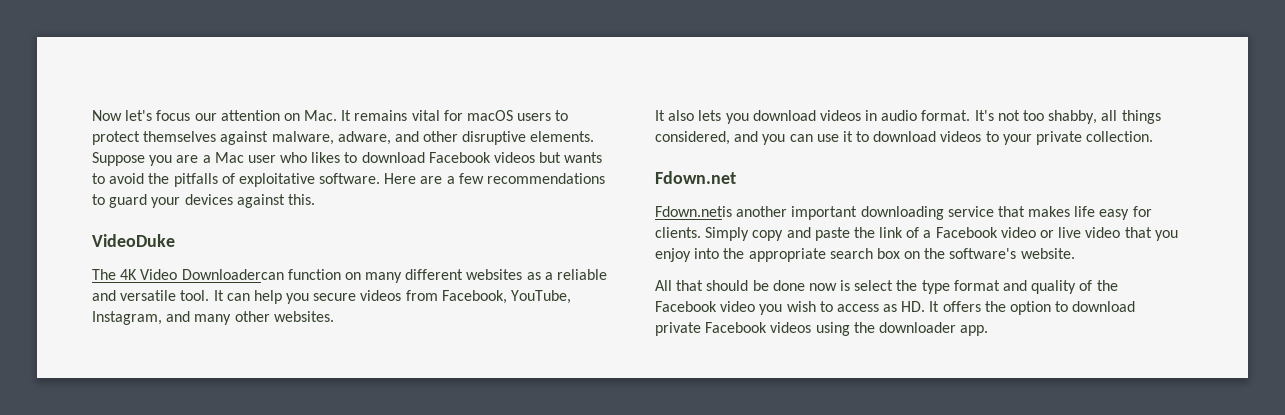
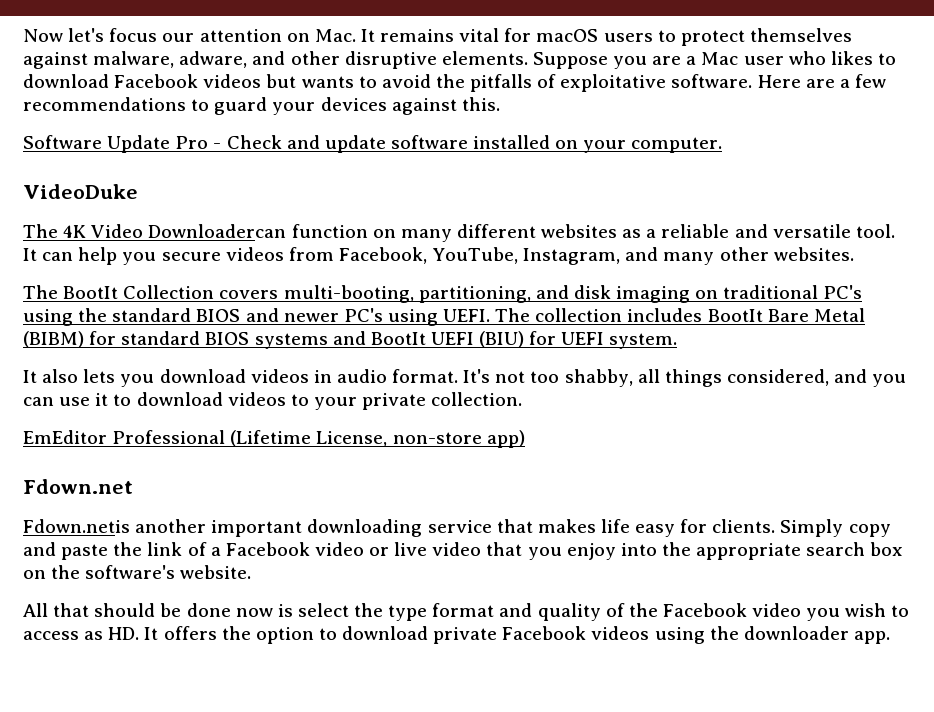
+ Software Update Pro - Check and update software installed on your computer.
+ The BootIt Collection covers multi-booting, partitioning, and disk imaging on traditional PC's using the standard BIOS and newer PC's using UEFI. The collection includes BootIt Bare Metal (BIBM) for standard BIOS systems and BootIt UEFI (BIU) for UEFI system.
+ EmEditor Professional (Lifetime License, non-store app)

